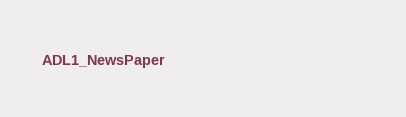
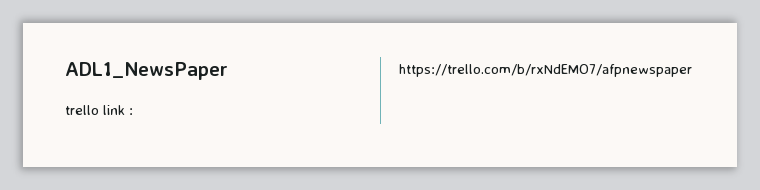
+ trello link : https://trello.com/b/rxNdEMO7/afpnewspaper

